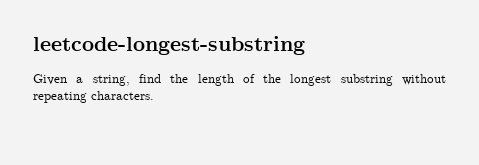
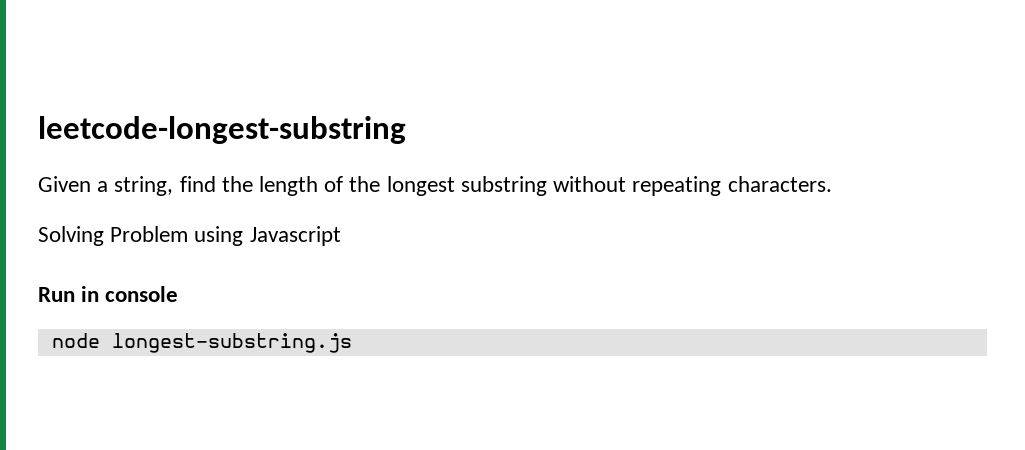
+ Solving Problem using Javascript
+ Run in console
+ node longest-substring.js

